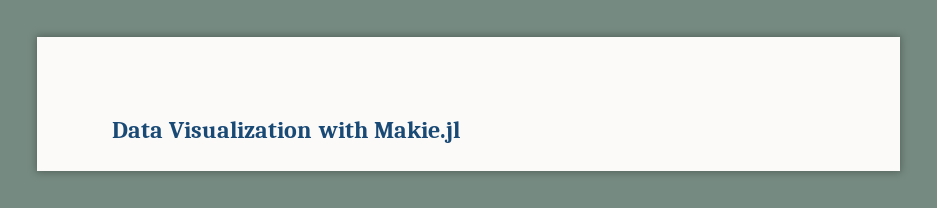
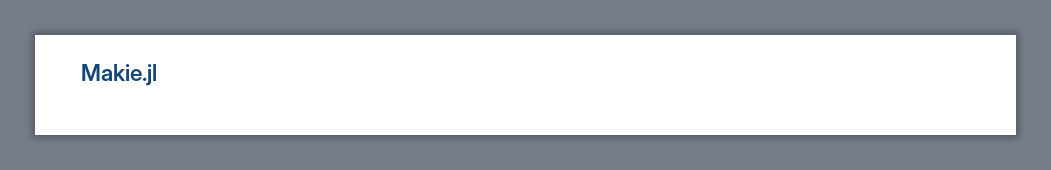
- Data Visualization with Makie.jl
+ Makie.jl

